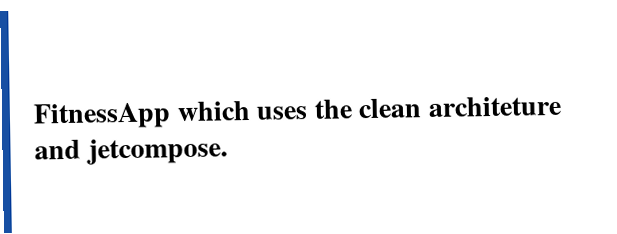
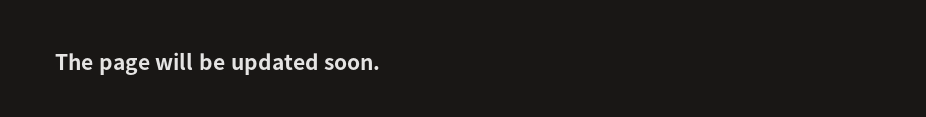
- FitnessApp which uses the clean architeture and jetcompose.
+ The page will be updated soon.

